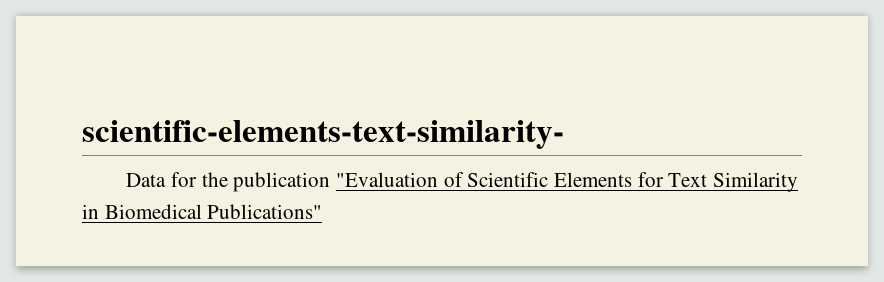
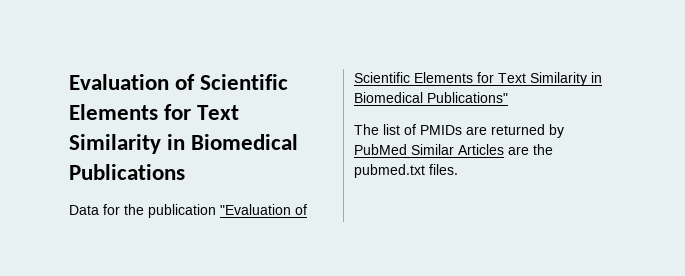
- scientific-elements-text-similarity-
+ Evaluation of Scientific Elements for Text Similarity in Biomedical Publications
+ The list of PMIDs are returned by PubMed Similar Articles are the pubmed.txt files.

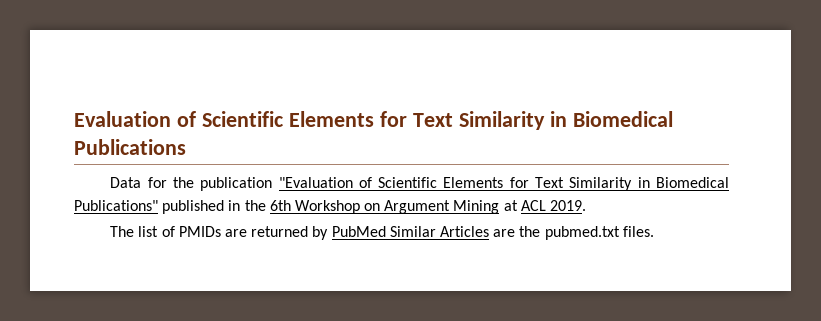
- Data for the publication "Evaluation of Scientific Elements for Text Similarity in Biomedical Publications"
+ Data for the publication "Evaluation of Scientific Elements for Text Similarity in Biomedical Publications" published in the 6th Workshop on Argument Mining at ACL 2019.

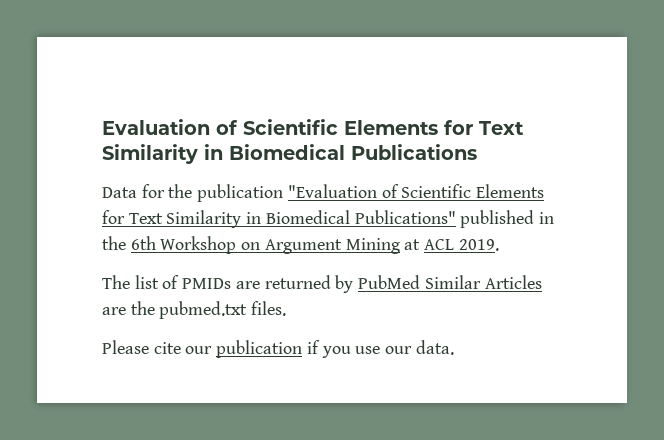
+ Please cite our publication if you use our data.

